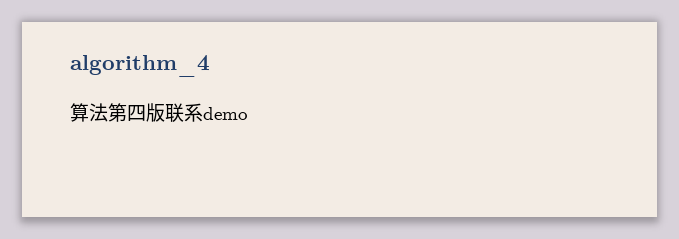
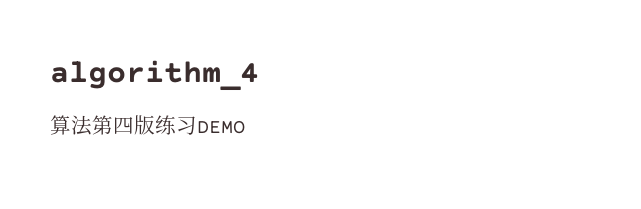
- 算法第四版联系demo
+ 算法第四版练习DEMO

